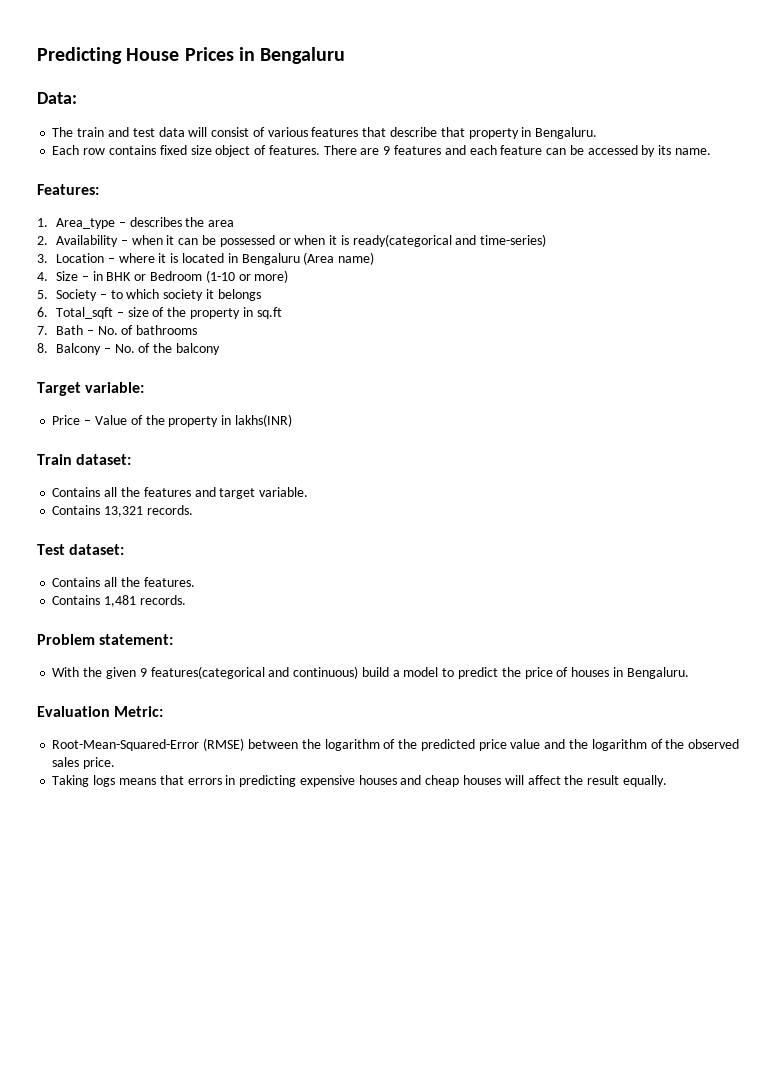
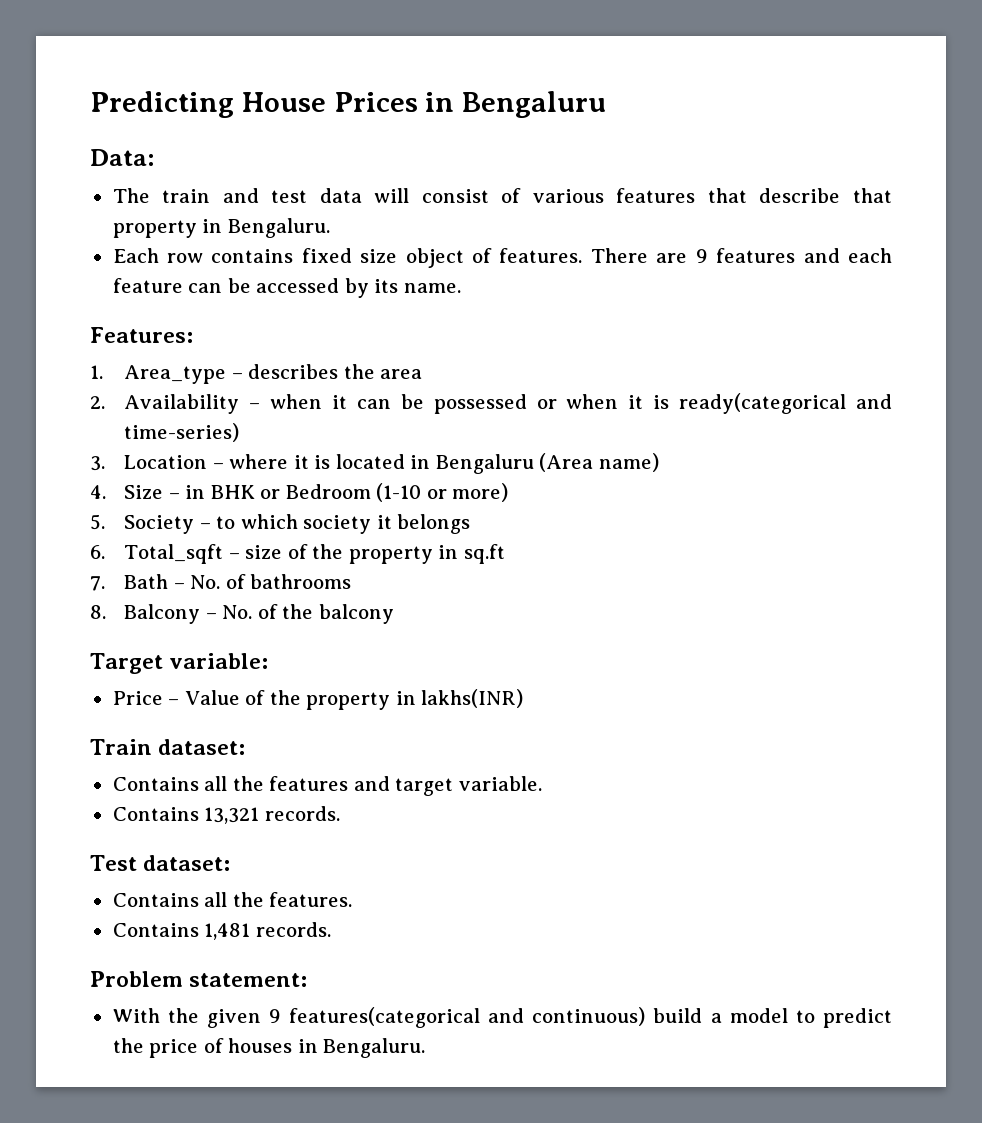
- Evaluation Metric:
- Root-Mean-Squared-Error (RMSE) between the logarithm of the predicted price value and the logarithm of the observed sales price.
- Taking logs means that errors in predicting expensive houses and cheap houses will affect the result equally.

